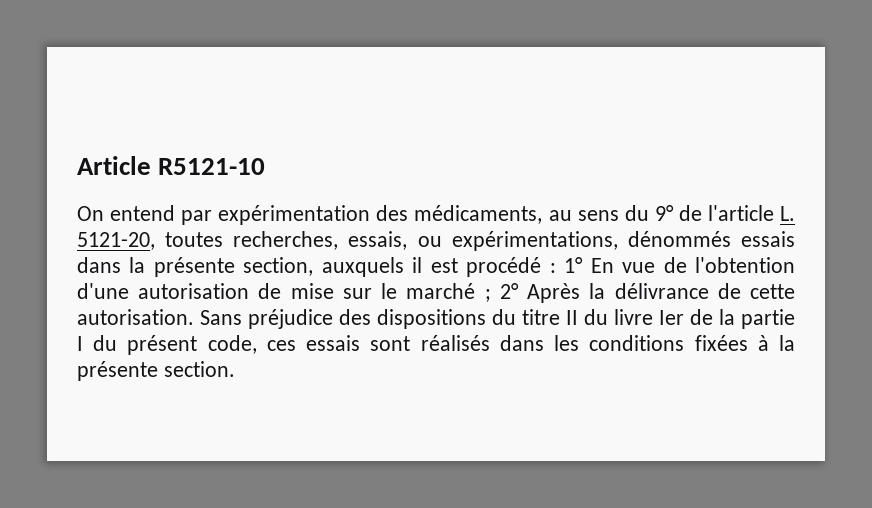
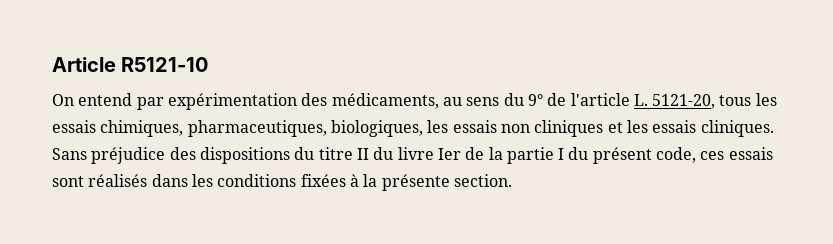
- On entend par expérimentation des médicaments, au sens du 9° de l'article L. 5121-20, toutes recherches, essais, ou expérimentations, dénommés essais dans la présente section, auxquels il est procédé : 1° En vue de l'obtention d'une autorisation de mise sur le marché ; 2° Après la délivrance de cette autorisation.
+ On entend par expérimentation des médicaments, au sens du 9° de l'article L. 5121-20, tous les essais chimiques, pharmaceutiques, biologiques, les essais non cliniques et les essais cliniques.

